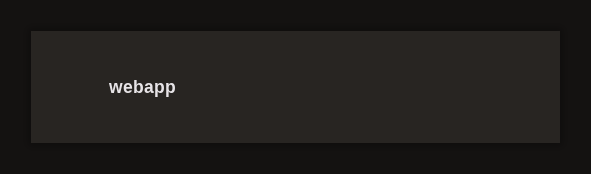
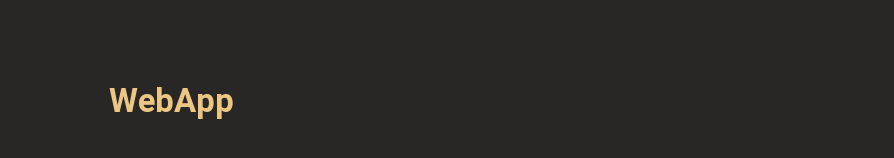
- webapp
+ WebApp

